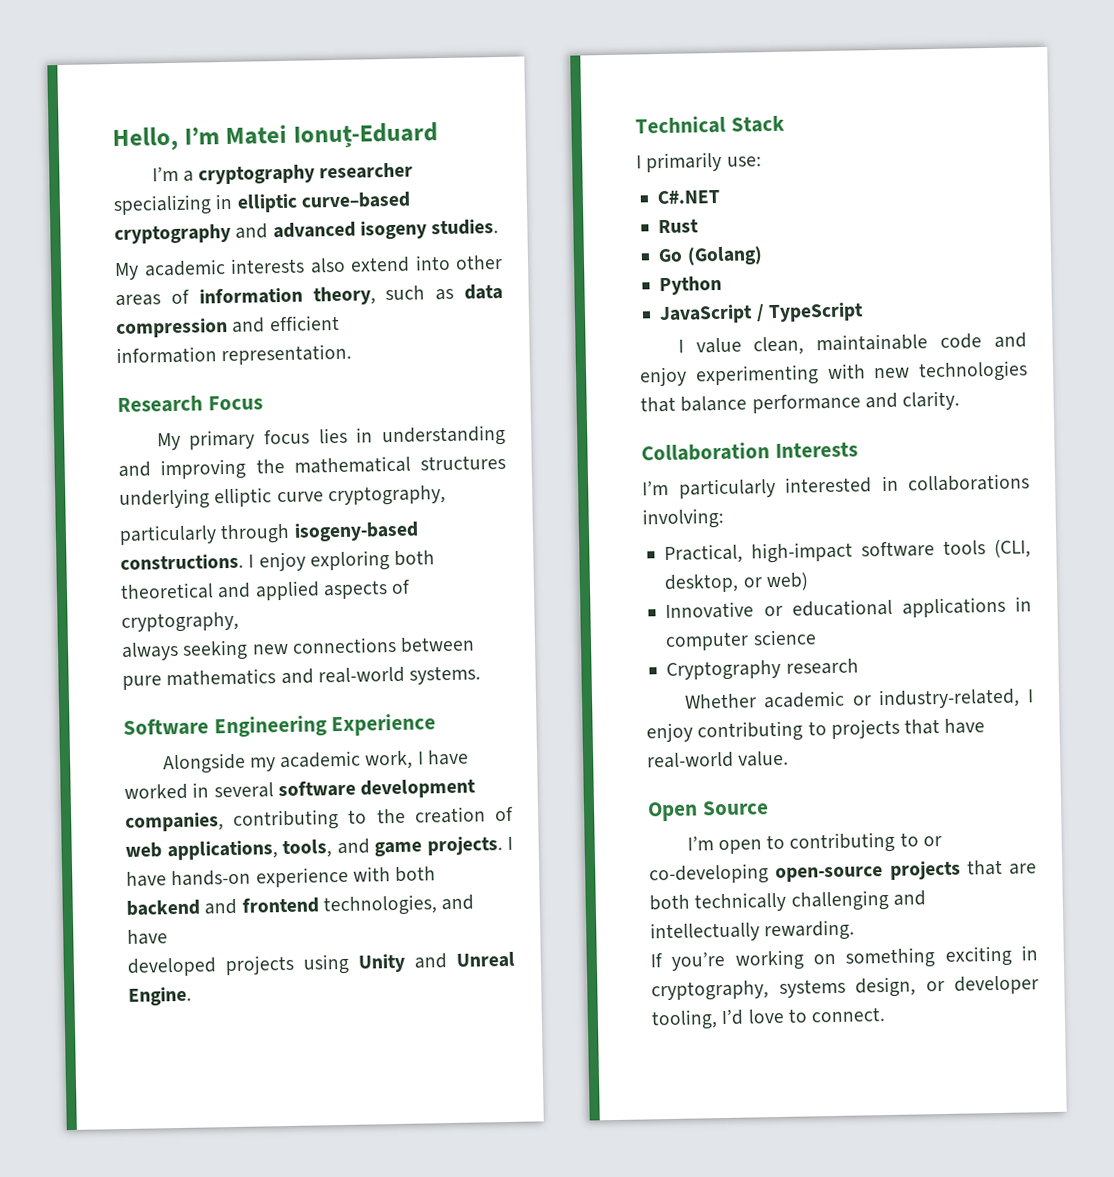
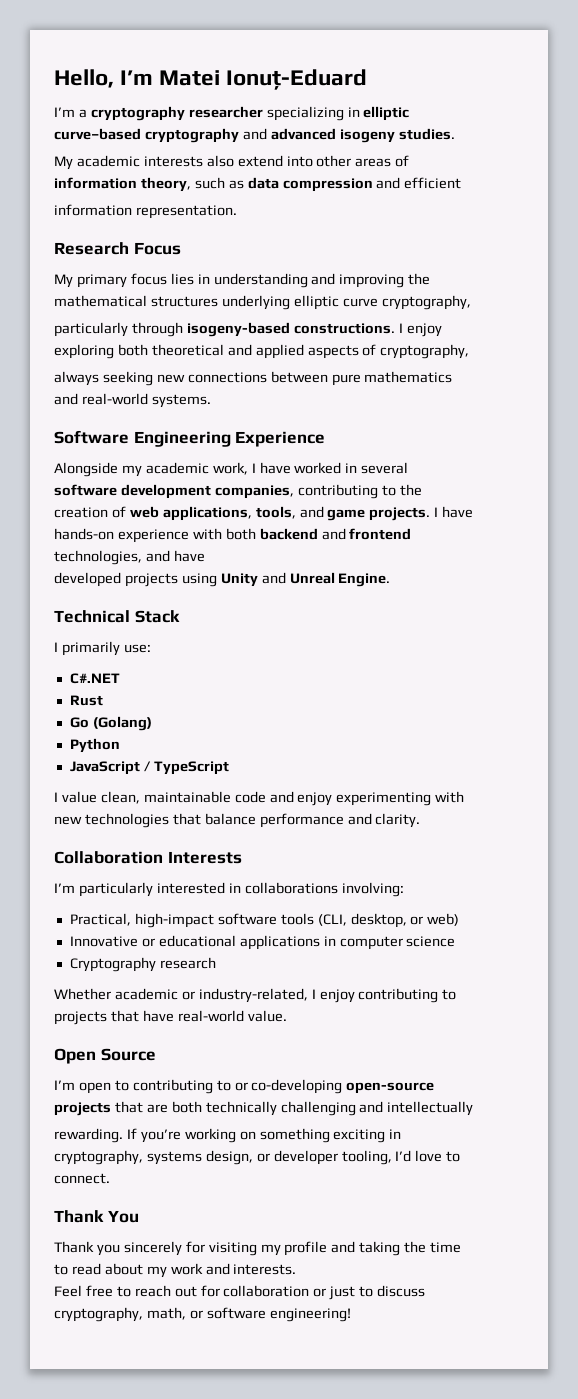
- I’m open to contributing to or co-developing open-source projects that are both technically challenging and intellectually rewarding.
- If you’re working on something exciting in cryptography, systems design, or developer tooling, I’d love to connect.
+ I’m open to contributing to or co-developing open-source projects that are both technically challenging and intellectually
+ rewarding. If you’re working on something exciting in cryptography, systems design, or developer tooling, I’d love to connect.
+ Thank You
+ Thank you sincerely for visiting my profile and taking the time to read about my work and interests.
+ Feel free to reach out for collaboration or just to discuss cryptography, math, or software engineering!

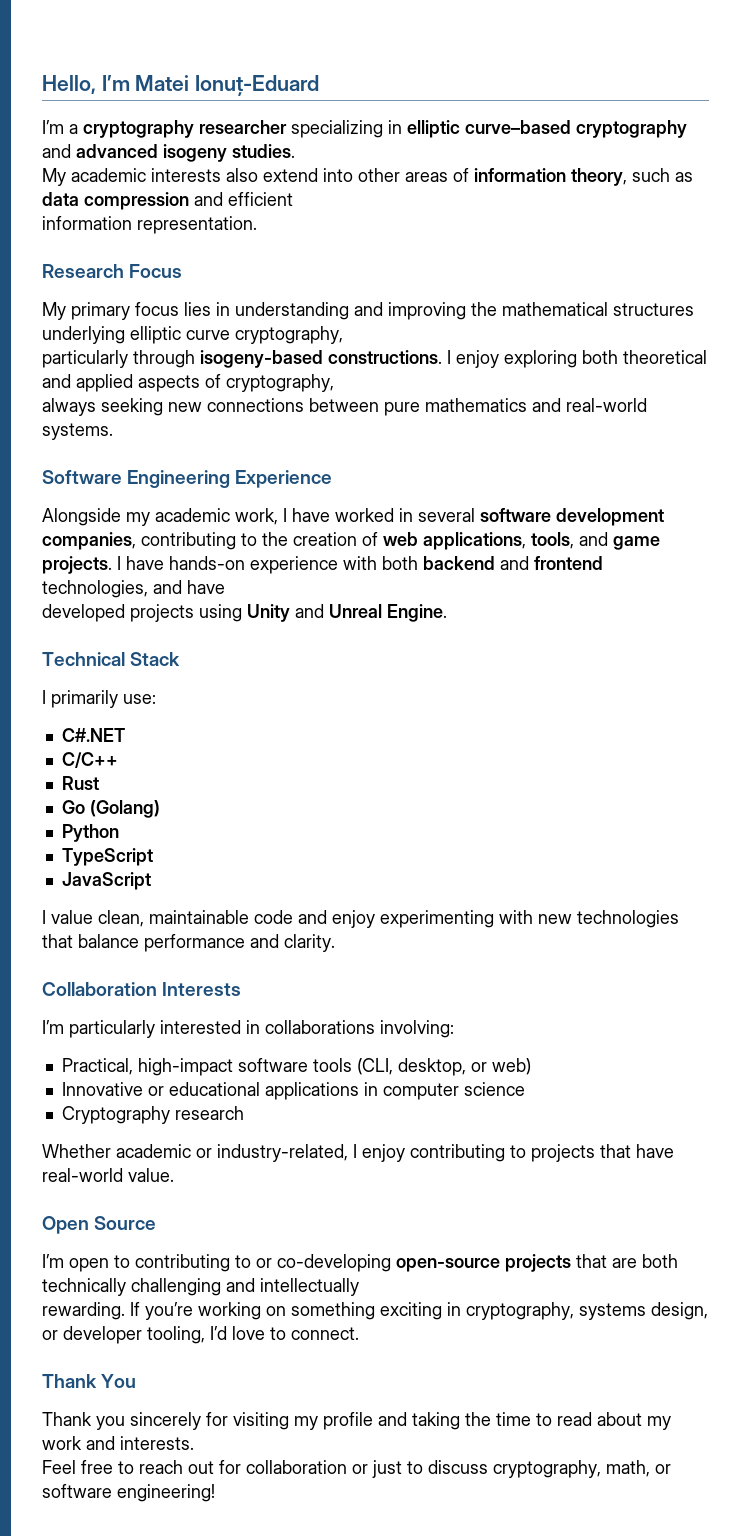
+ C/C++
+ TypeScript
- JavaScript / TypeScript
+ JavaScript

